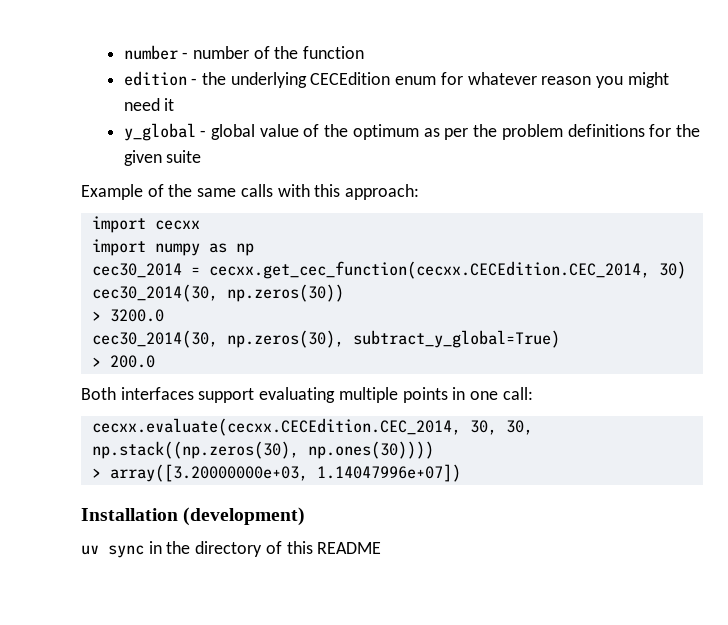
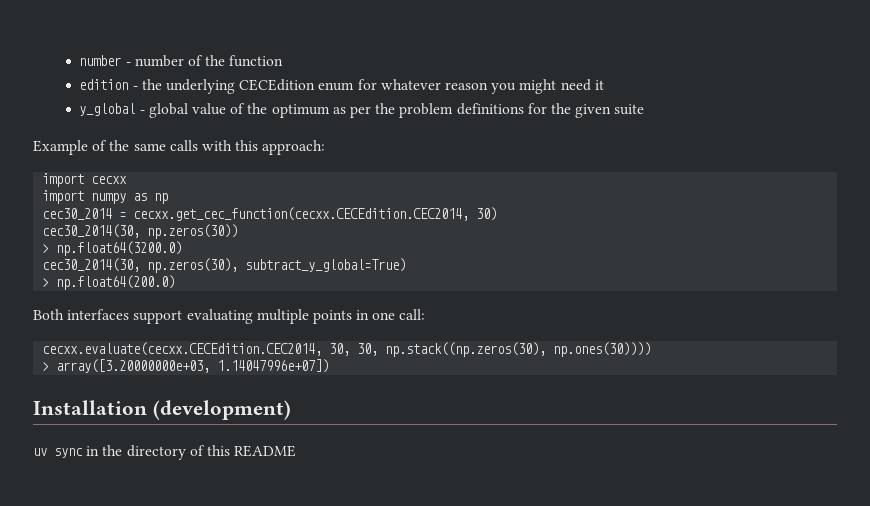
- cec30_2014 = cecxx.get_cec_function(cecxx.CECEdition.CEC_2014, 30)
+ cec30_2014 = cecxx.get_cec_function(cecxx.CECEdition.CEC2014, 30)
- > 3200.0
+ > np.float64(3200.0)
- > 200.0
+ > np.float64(200.0)
- cecxx.evaluate(cecxx.CECEdition.CEC_2014, 30, 30, np.stack((np.zeros(30), np.ones(30))))
+ cecxx.evaluate(cecxx.CECEdition.CEC2014, 30, 30, np.stack((np.zeros(30), np.ones(30))))

